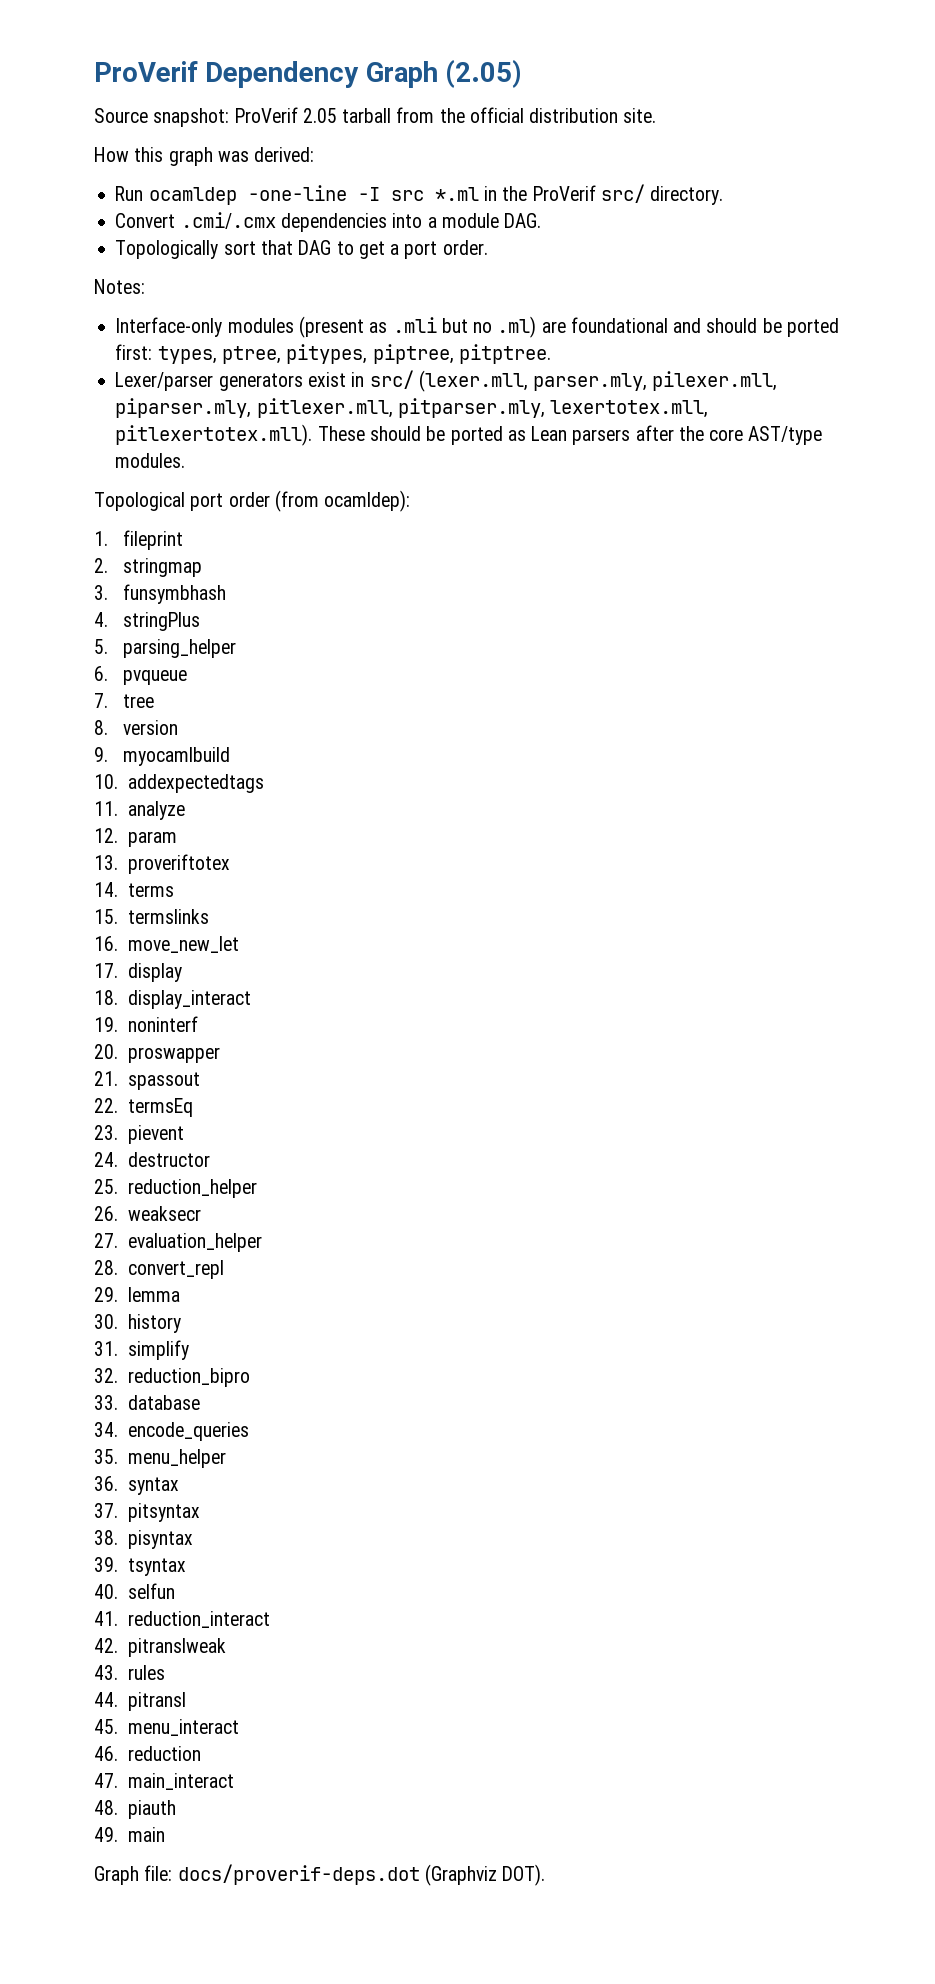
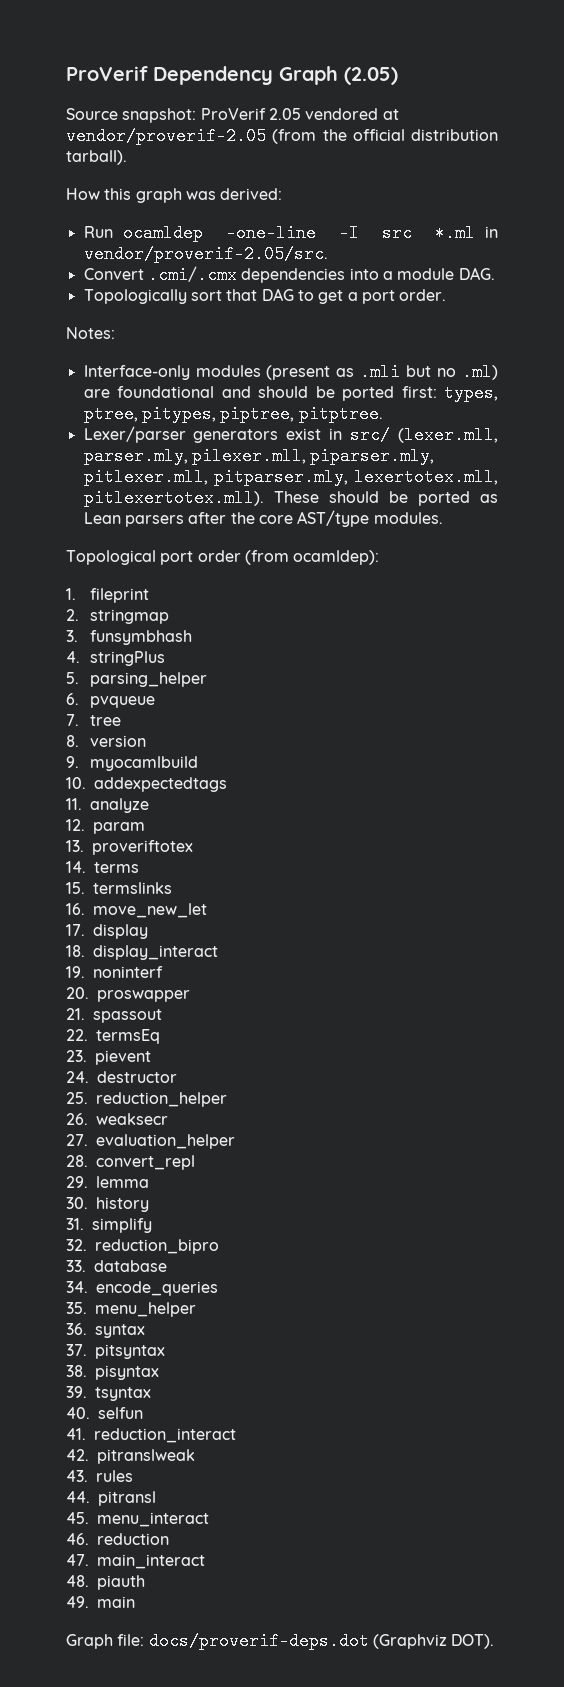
- Source snapshot: ProVerif 2.05 tarball from the official distribution site.
+ Source snapshot: ProVerif 2.05 vendored at vendor/proverif-2.05 (from the official distribution tarball).
- Run ocamldep -one-line -I src *.ml in the ProVerif src/ directory.
+ Run ocamldep -one-line -I src *.ml in vendor/proverif-2.05/src.

